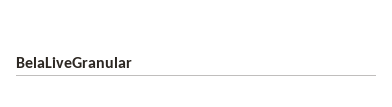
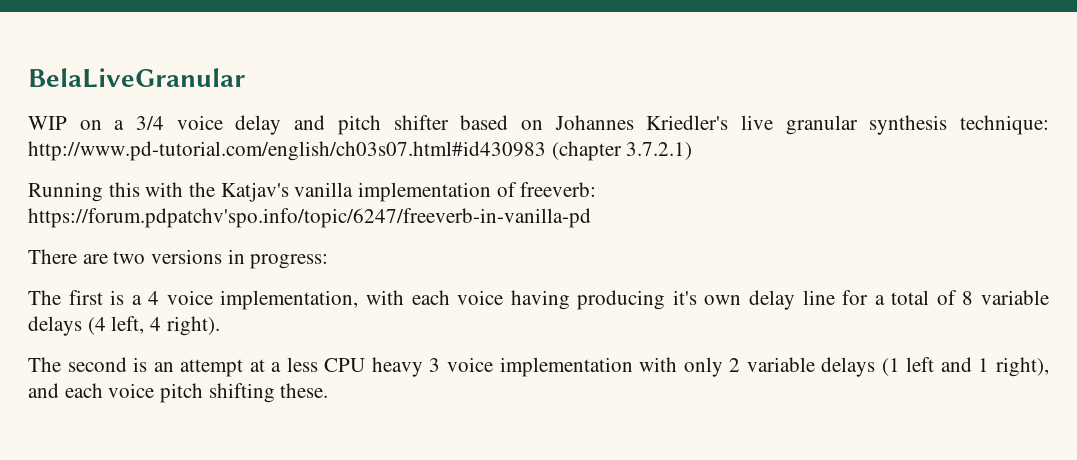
+ WIP on a 3/4 voice delay and pitch shifter based on Johannes Kriedler's live granular synthesis technique: http://www.pd-tutorial.com/english/ch03s07.html#id430983 (chapter 3.7.2.1)
+ Running this with the Katjav's vanilla implementation of freeverb: https://forum.pdpatchv'spo.info/topic/6247/freeverb-in-vanilla-pd
+ There are two versions in progress:
+ The first is a 4 voice implementation, with each voice having producing it's own delay line for a total of 8 variable delays (4 left, 4 right).
+ The second is an attempt at a less CPU heavy 3 voice implementation with only 2 variable delays (1 left and 1 right), and each voice pitch shifting these.

